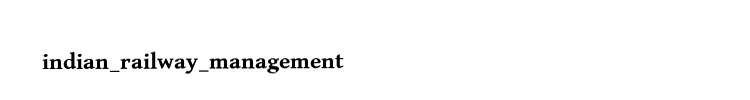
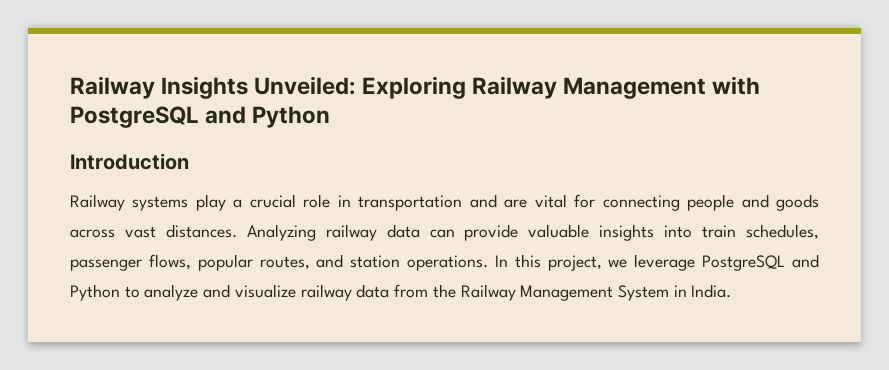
- indian_railway_management
+ Railway Insights Unveiled: Exploring Railway Management with PostgreSQL and Python
+ Introduction
+ Railway systems play a crucial role in transportation and are vital for connecting people and goods across vast distances. Analyzing railway data can provide valuable insights into train schedules, passenger flows, popular routes, and station operations. In this project, we leverage PostgreSQL and Python to analyze and visualize railway data from the Railway Management System in India.

